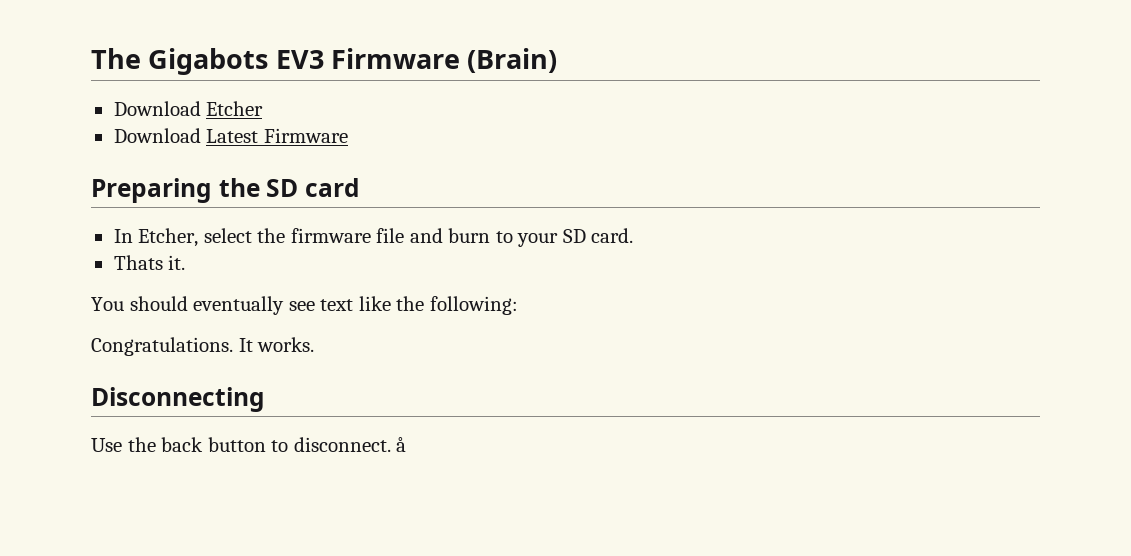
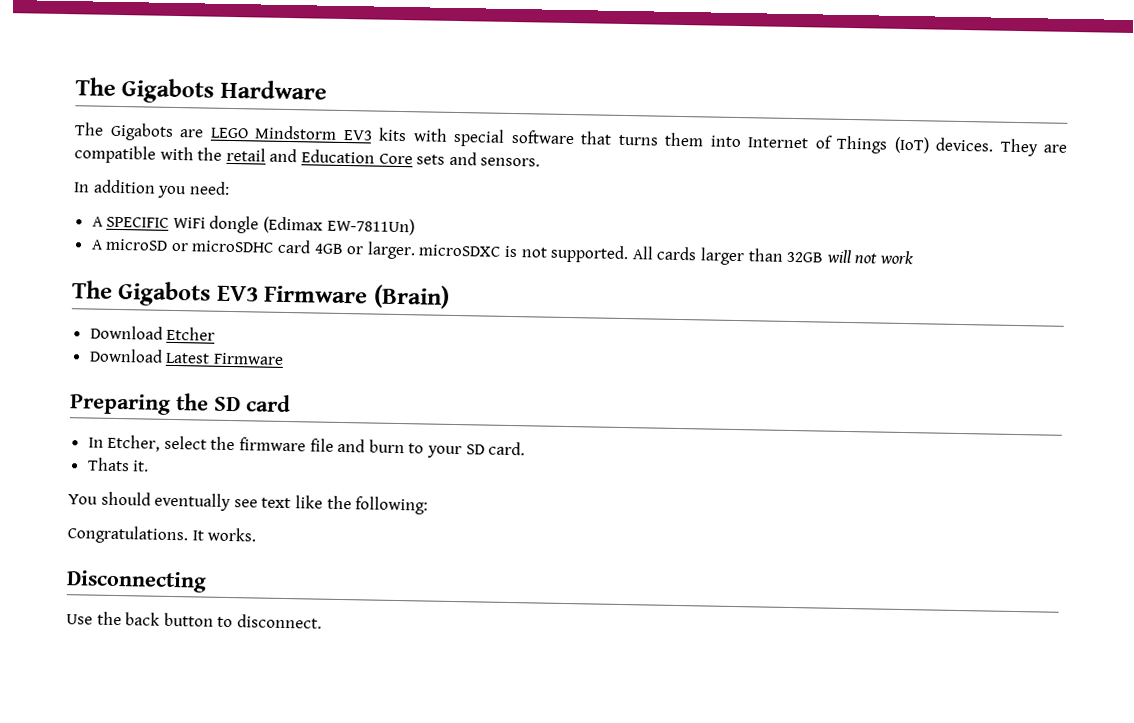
+ The Gigabots Hardware
+ The Gigabots are LEGO Mindstorm EV3 kits with special software that turns them into Internet of Things (IoT) devices. They are compatible with the retail and Education Core sets and sensors.
+ In addition you need:
+ A SPECIFIC WiFi dongle (Edimax EW-7811Un)
+ A microSD or microSDHC card 4GB or larger. microSDXC is not supported. All cards larger than 32GB will not work
- Use the back button to disconnect. å
+ Use the back button to disconnect.

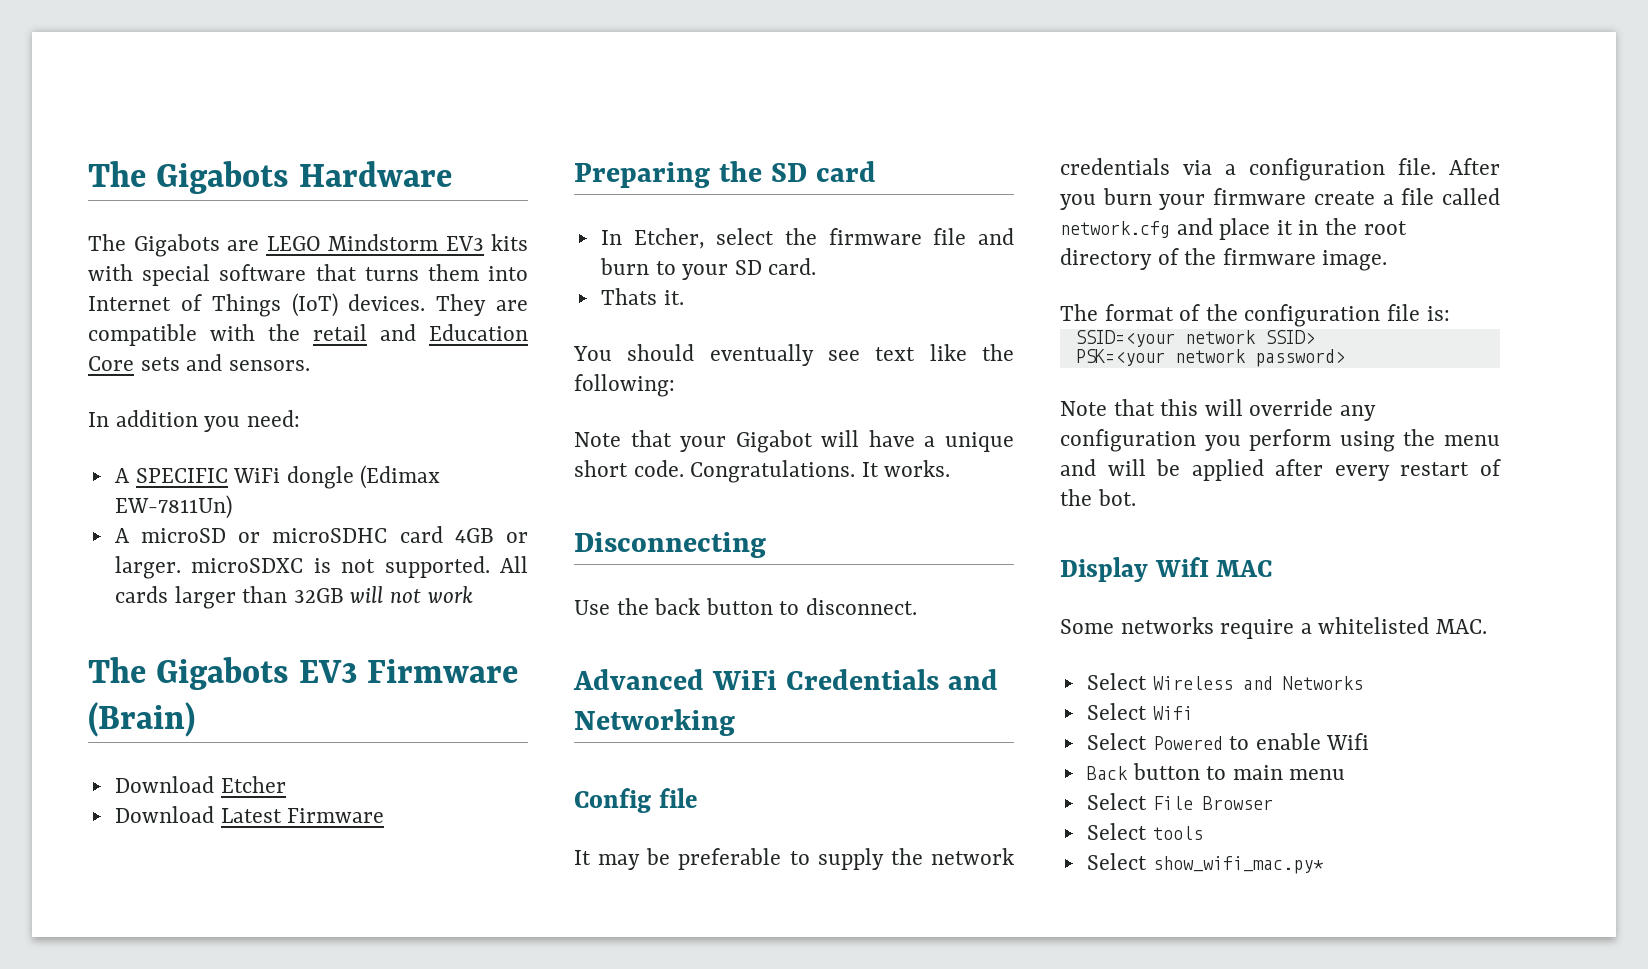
+ Note that your Gigabot will have a unique short code.
+ Advanced WiFi Credentials and Networking
+ Config file
+ It may be preferable to supply the network credentials via a configuration file. After you burn your firmware create a file called network.cfg and place it in the root directory of the firmware image.
+ The format of the configuration file is:
+ SSID=<your network SSID>
+ PSK=<your network password>
+ Note that this will override any configuration you perform using the menu and will be applied after every restart of the bot.
+ Display WifI MAC
+ Some networks require a whitelisted MAC.
+ Select Wireless and Networks
+ Select Wifi
+ Select Powered to enable Wifi
+ Back button to main menu
+ Select File Browser
+ Select tools
+ Select show_wifi_mac.py*

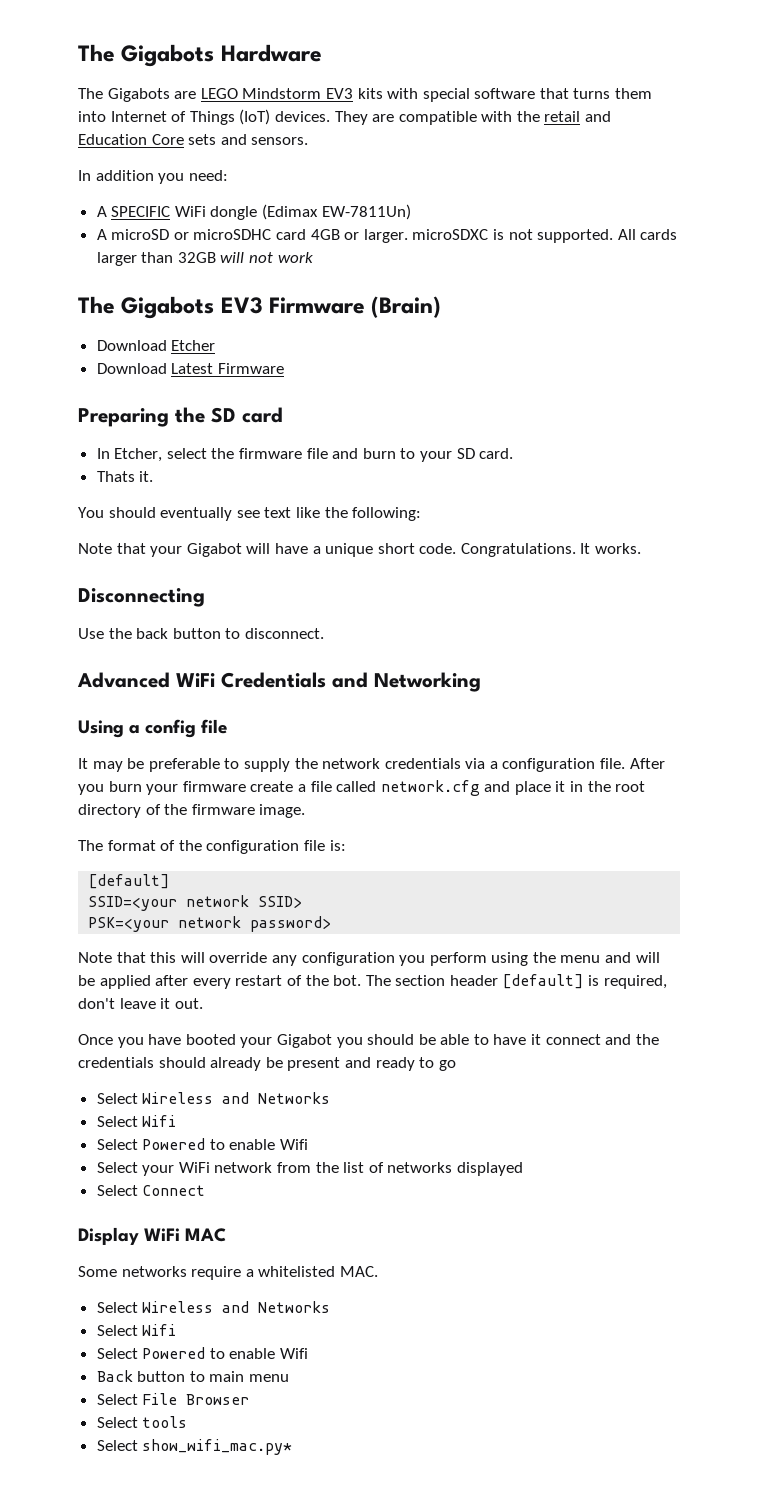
- Config file
+ Using a config file
  The format of the configuration file is:
+ [default]
+ The section header [default] is required, don't leave it out.
+ Once you have booted your Gigabot you should be able to have it connect and the credentials should already be present and ready to go
+ Select Wireless and Networks
+ Select Wifi
+ Select Powered to enable Wifi
+ Select your WiFi network from the list of networks displayed
+ Select Connect
- Display WifI MAC
+ Display WiFi MAC

